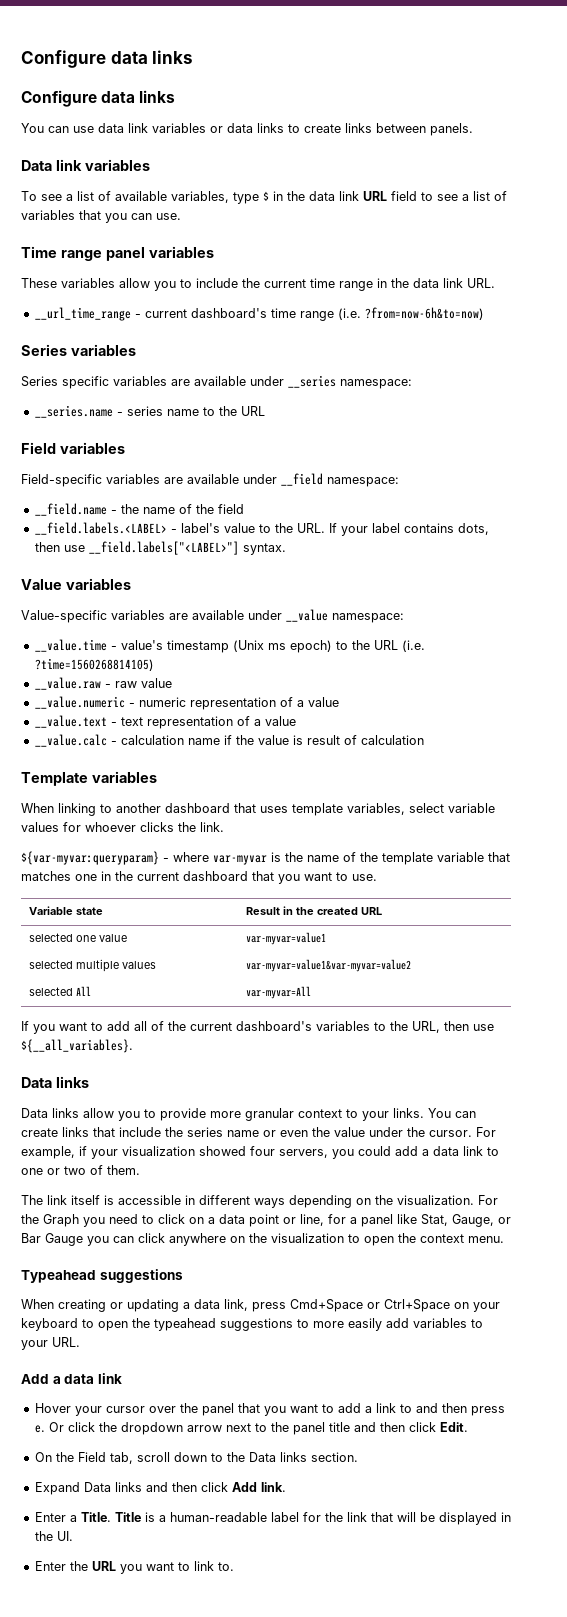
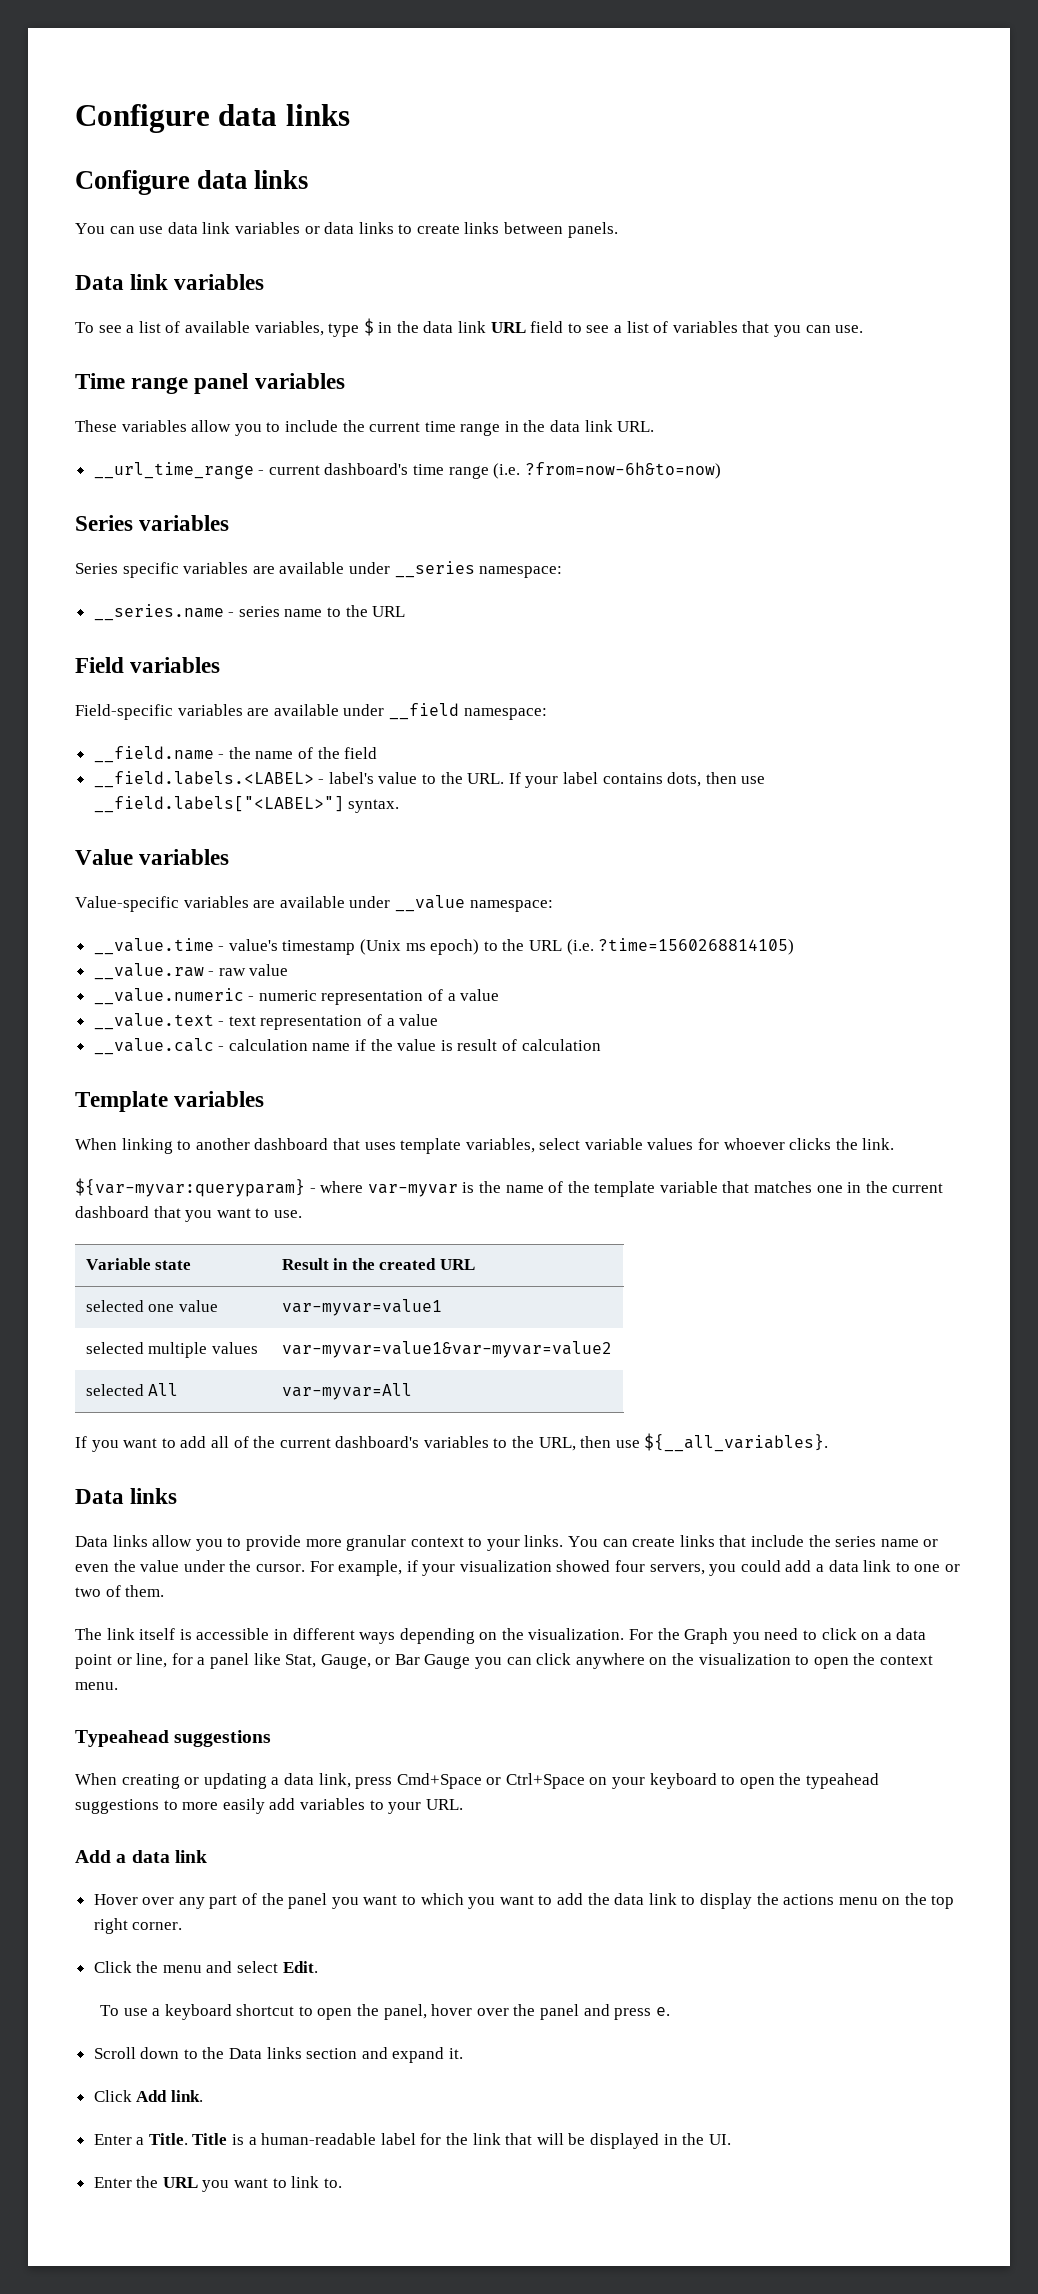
- Hover your cursor over the panel that you want to add a link to and then press e. Or click the dropdown arrow next to the panel title and then click Edit.
- On the Field tab, scroll down to the Data links section.
- Expand Data links and then click Add link.
+ Hover over any part of the panel you want to which you want to add the data link to display the actions menu on the top right corner.
+ Click the menu and select Edit.
+ To use a keyboard shortcut to open the panel, hover over the panel and press e.
+ Scroll down to the Data links section and expand it.
+ Click Add link.

